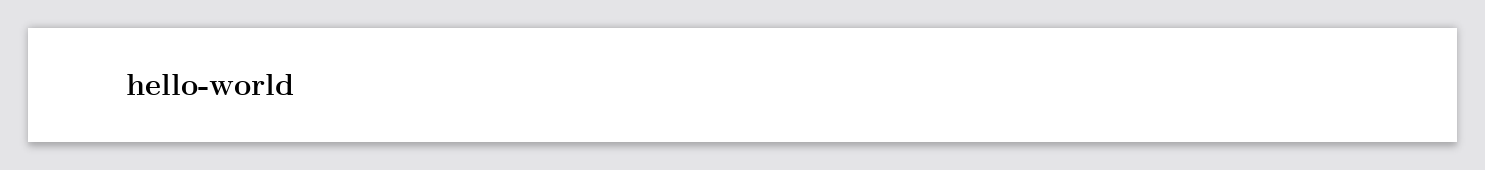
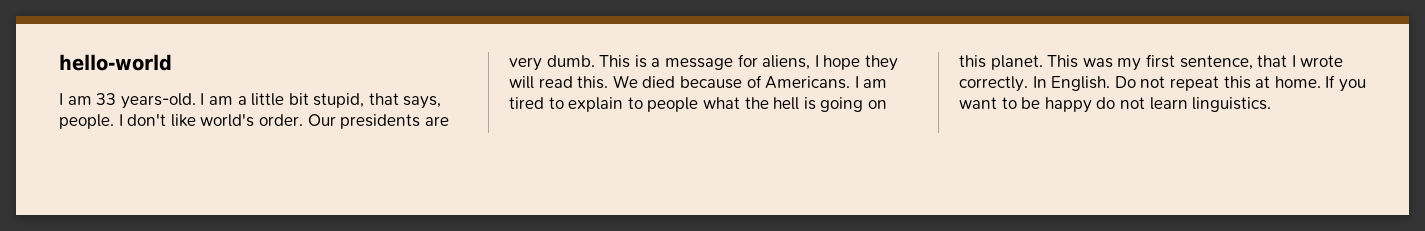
+ I am 33 years-old. I am a little bit stupid, that says, people. I don't like world's order. Our presidents are very dumb. This is a message for aliens, I hope they will read this. We died because of Americans. I am tired to explain to people what the hell is going on this planet. This was my first sentence, that I wrote correctly. In English. Do not repeat this at home. If you want to be happy do not learn linguistics.

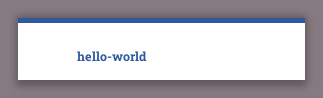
- I am 33 years-old. I am a little bit stupid, that says, people. I don't like world's order. Our presidents are very dumb. This is a message for aliens, I hope they will read this. We died because of Americans. I am tired to explain to people what the hell is going on this planet. This was my first sentence, that I wrote correctly. In English. Do not repeat this at home. If you want to be happy do not learn linguistics.

